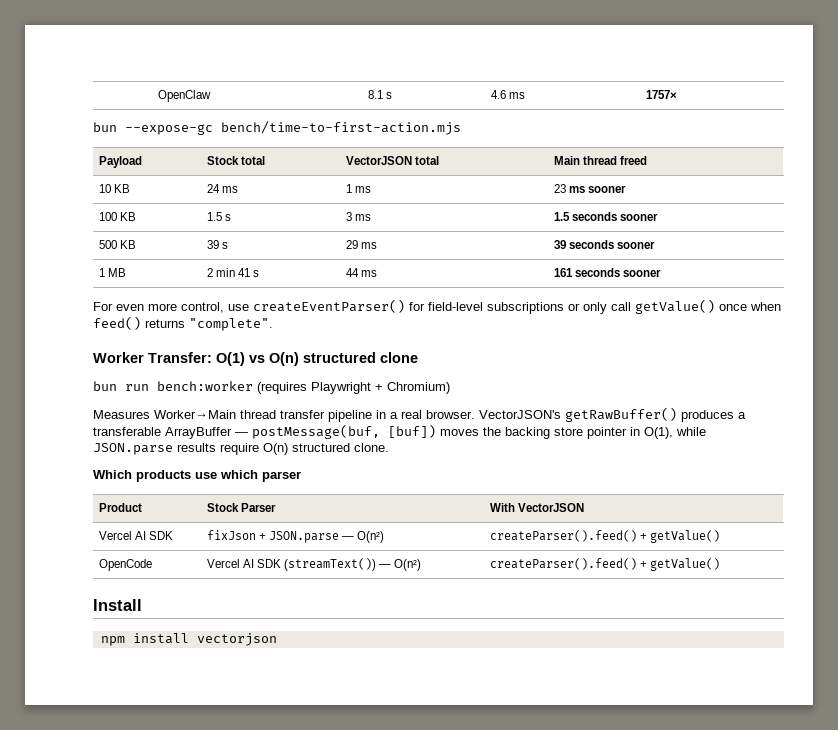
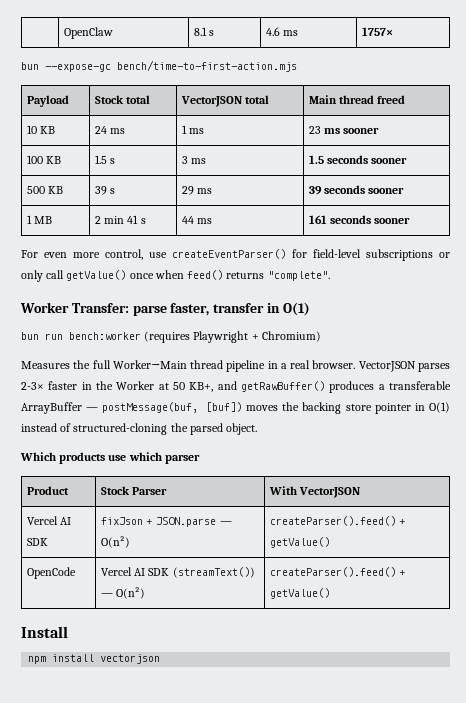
- Worker Transfer: O(1) vs O(n) structured clone
+ Worker Transfer: parse faster, transfer in O(1)
- Measures Worker→Main thread transfer pipeline in a real browser.
+ Measures the full Worker→Main thread pipeline in a real browser.
- VectorJSON's getRawBuffer() produces a transferable ArrayBuffer — postMessage(buf, [buf]) moves the backing store pointer in O(1), while JSON.parse results require O(n) structured clone.
+ VectorJSON parses 2-3× faster in the Worker at 50 KB+, and getRawBuffer() produces a transferable ArrayBuffer — postMessage(buf, [buf]) moves the backing store pointer in O(1) instead of structured-cloning the parsed object.

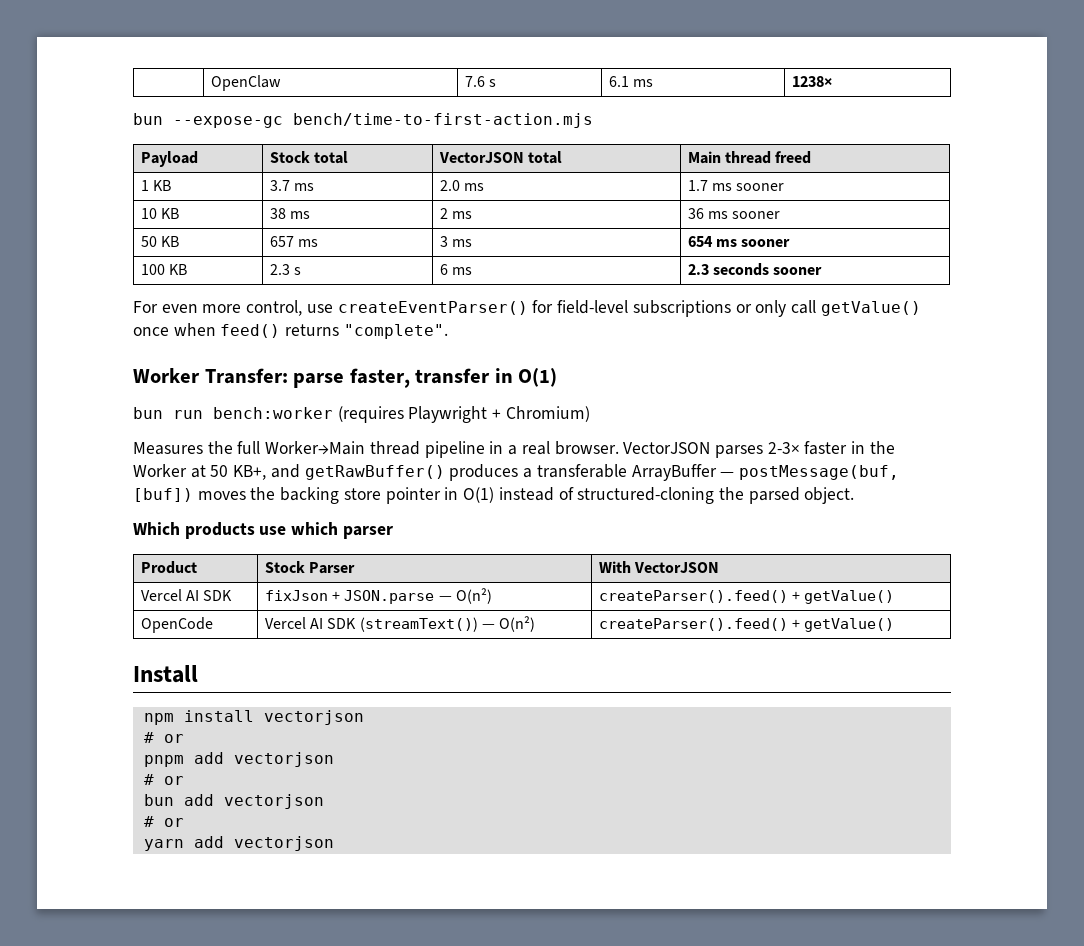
- | OpenClaw | 8.1 s | 4.6 ms | 1757×
+ | OpenClaw | 7.6 s | 6.1 ms | 1238×
+ 1 KB | 3.7 ms | 2.0 ms | 1.7 ms sooner
- 10 KB | 24 ms | 1 ms | 23 ms sooner
+ 10 KB | 38 ms | 2 ms | 36 ms sooner
+ 50 KB | 657 ms | 3 ms | 654 ms sooner
- 100 KB | 1.5 s | 3 ms | 1.5 seconds sooner
- 500 KB | 39 s | 29 ms | 39 seconds sooner
- 1 MB | 2 min 41 s | 44 ms | 161 seconds sooner
+ 100 KB | 2.3 s | 6 ms | 2.3 seconds sooner
  npm install vectorjson
+ # or
+ pnpm add vectorjson
+ # or
+ bun add vectorjson
+ # or
+ yarn add vectorjson

